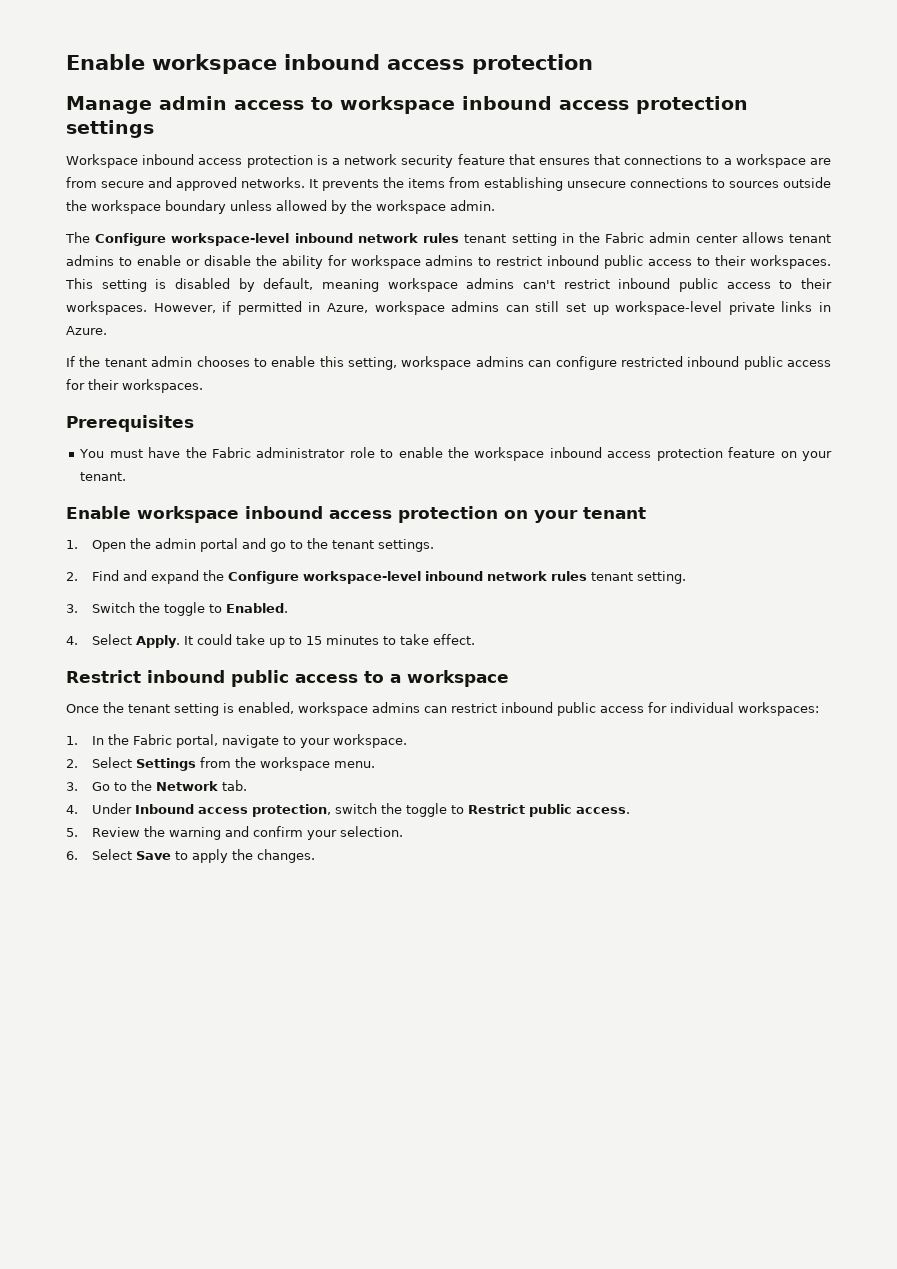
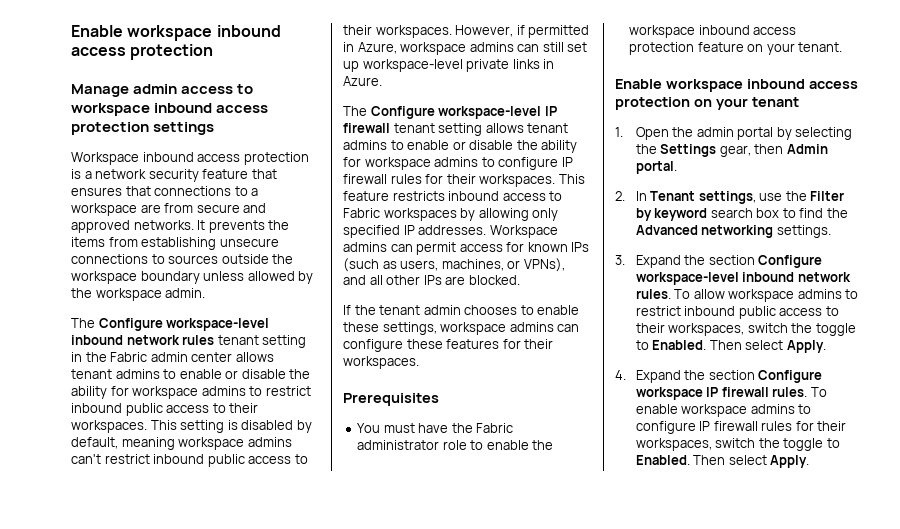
+ The Configure workspace-level IP firewall tenant setting allows tenant admins to enable or disable the ability for workspace admins to configure IP firewall rules for their workspaces. This feature restricts inbound access to Fabric workspaces by allowing only specified IP addresses. Workspace admins can permit access for known IPs (such as users, machines, or VPNs), and all other IPs are blocked.
- If the tenant admin chooses to enable this setting, workspace admins can configure restricted inbound public access for their workspaces.
+ If the tenant admin chooses to enable these settings, workspace admins can configure these features for their workspaces.
- 1. Open the admin portal and go to the tenant settings.
- 2. Find and expand the Configure workspace-level inbound network rules tenant setting.
- 3. Switch the toggle to Enabled.
- 4. Select Apply. It could take up to 15 minutes to take effect.
- Restrict inbound public access to a workspace
- Once the tenant setting is enabled, workspace admins can restrict inbound public access for individual workspaces:
- 1. In the Fabric portal, navigate to your workspace.
- 2. Select Settings from the workspace menu.
- 3. Go to the Network tab.
- 4. Under Inbound access protection, switch the toggle to Restrict public access.
- 5. Review the warning and confirm your selection.
- 6. Select Save to apply the changes.
+ 1. Open the admin portal by selecting the Settings gear, then Admin portal.
+ 2. In Tenant settings, use the Filter by keyword search box to find the Advanced networking settings.
+ 3. Expand the section Configure workspace-level inbound network rules. To allow workspace admins to restrict inbound public access to their workspaces, switch the toggle to Enabled. Then select Apply.
+ 4. Expand the section Configure workspace IP firewall rules. To enable workspace admins to configure IP firewall rules for their workspaces, switch the toggle to Enabled. Then select Apply.

